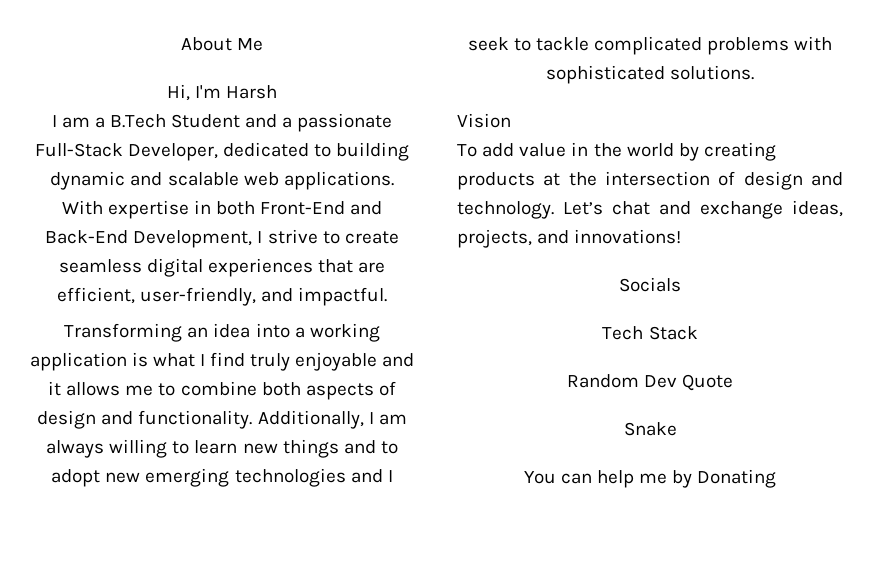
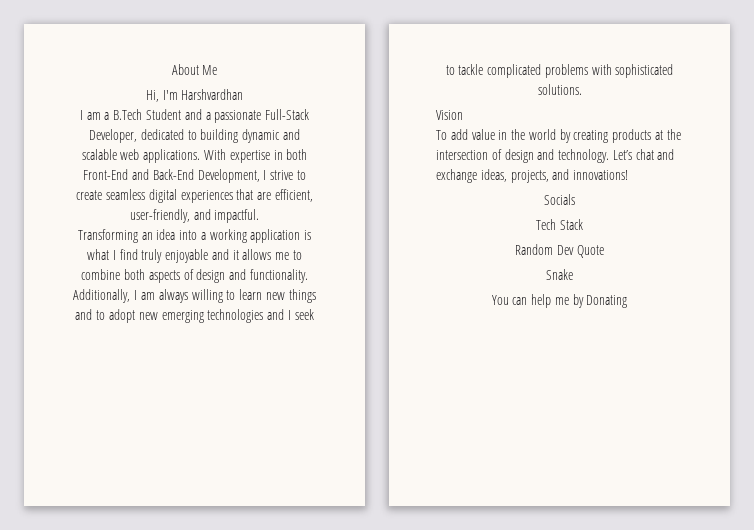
- Hi, I'm Harsh
+ Hi, I'm Harshvardhan

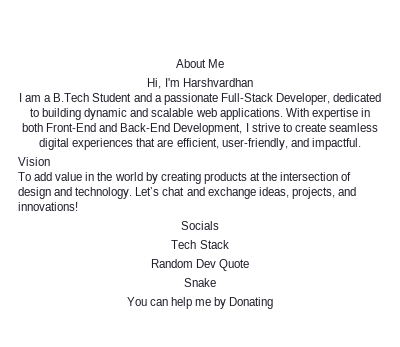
- Transforming an idea into a working application is what I find truly enjoyable and it allows me to combine both aspects of design and functionality. Additionally, I am always willing to learn new things and to adopt new emerging technologies and I seek to tackle complicated problems with sophisticated solutions.

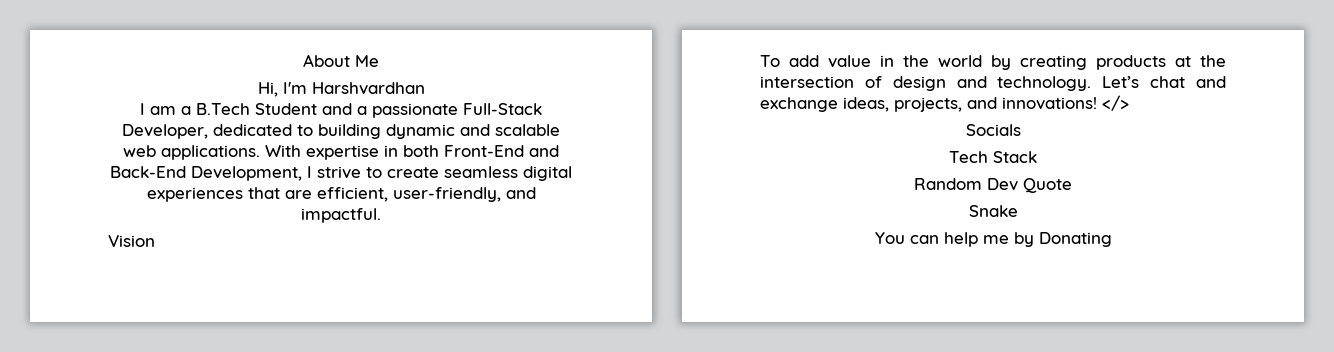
+ </>

